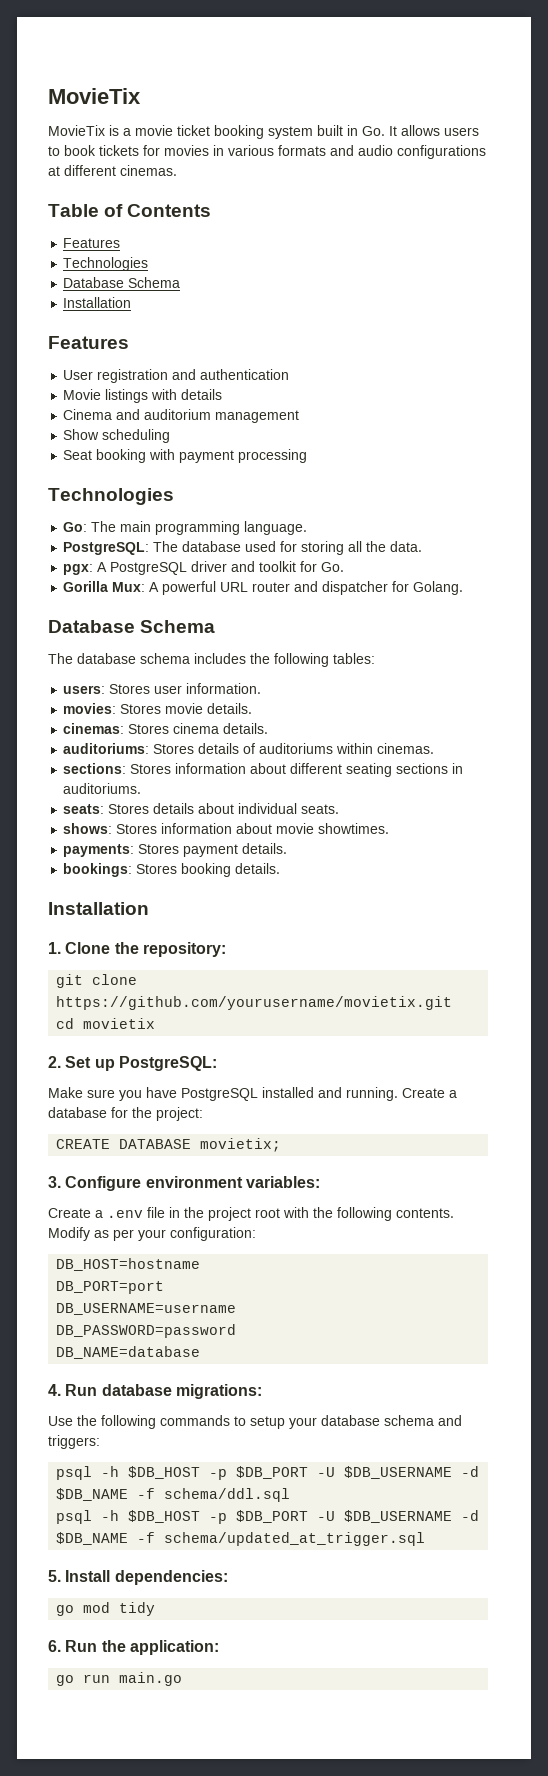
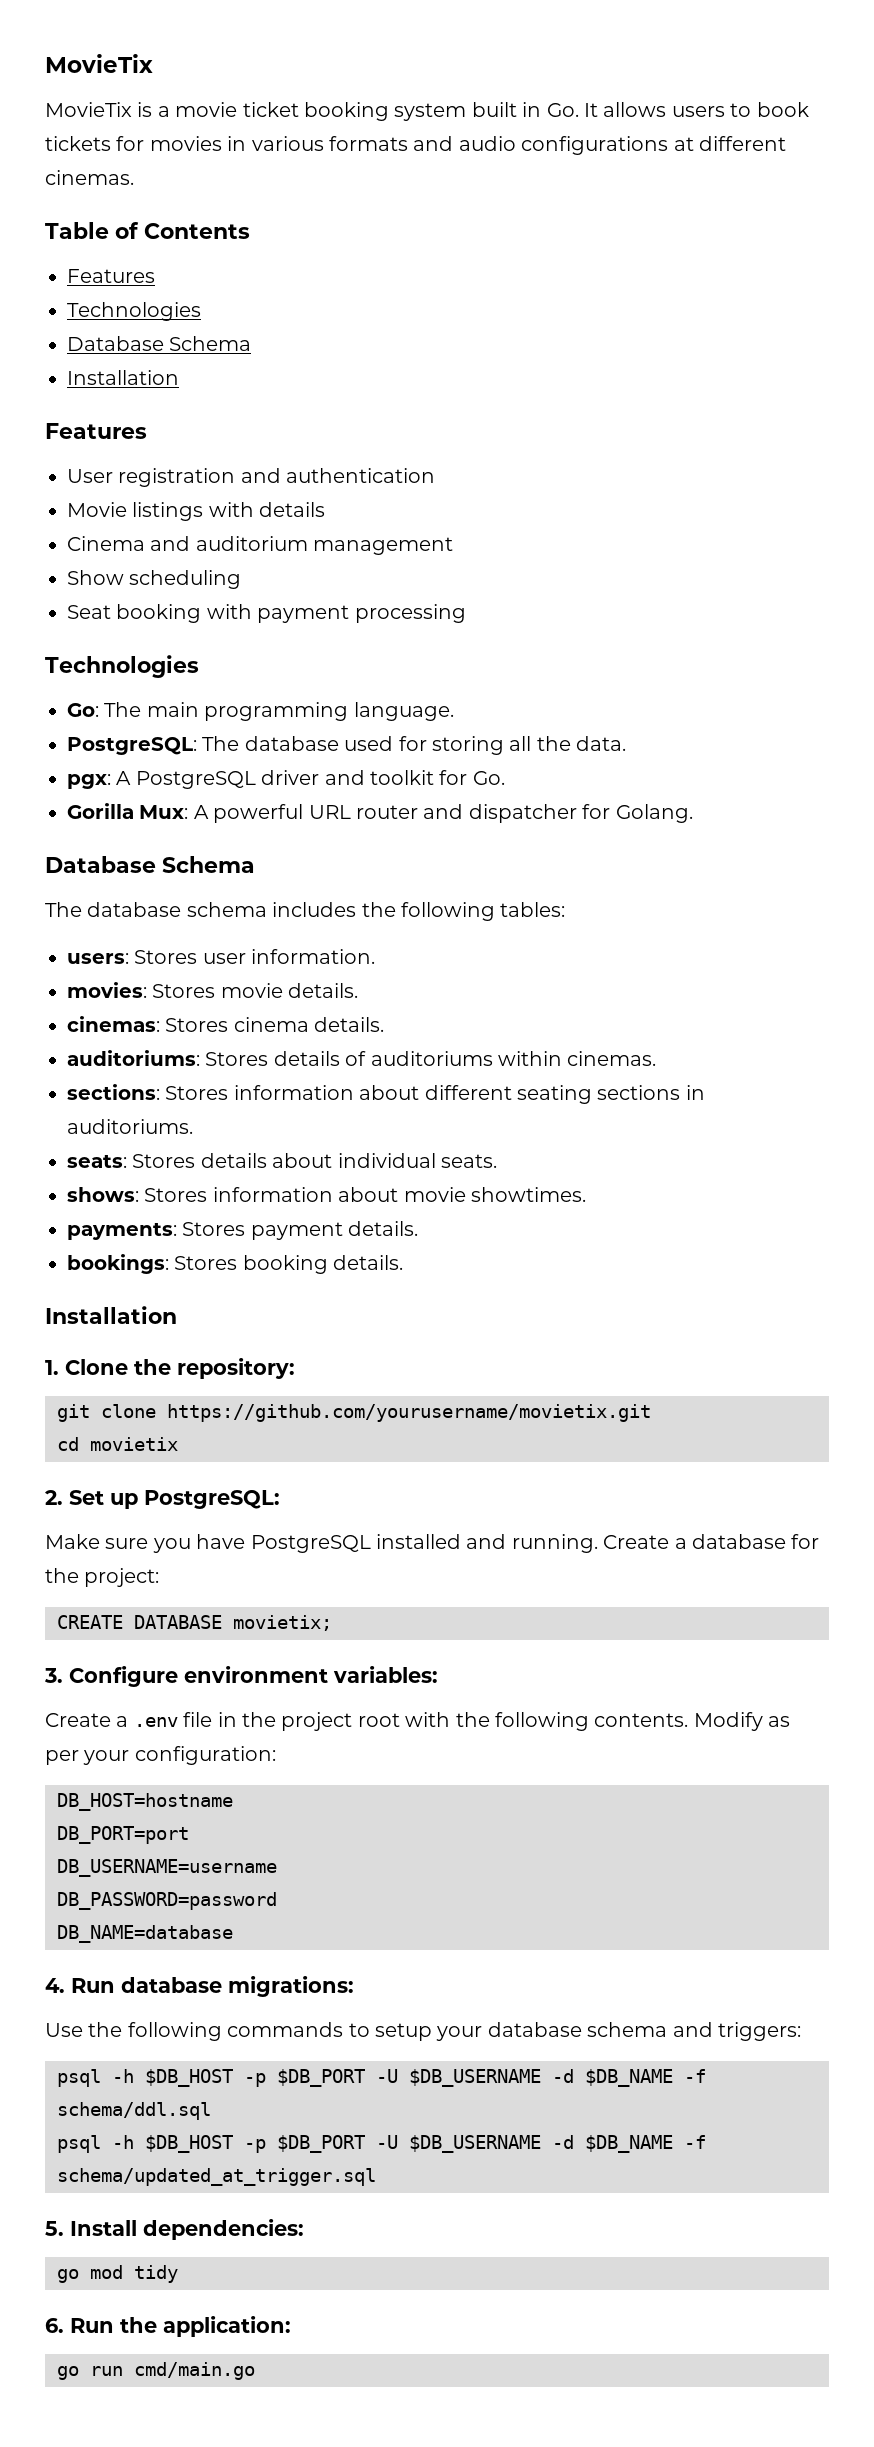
- go run main.go
+ go run cmd/main.go

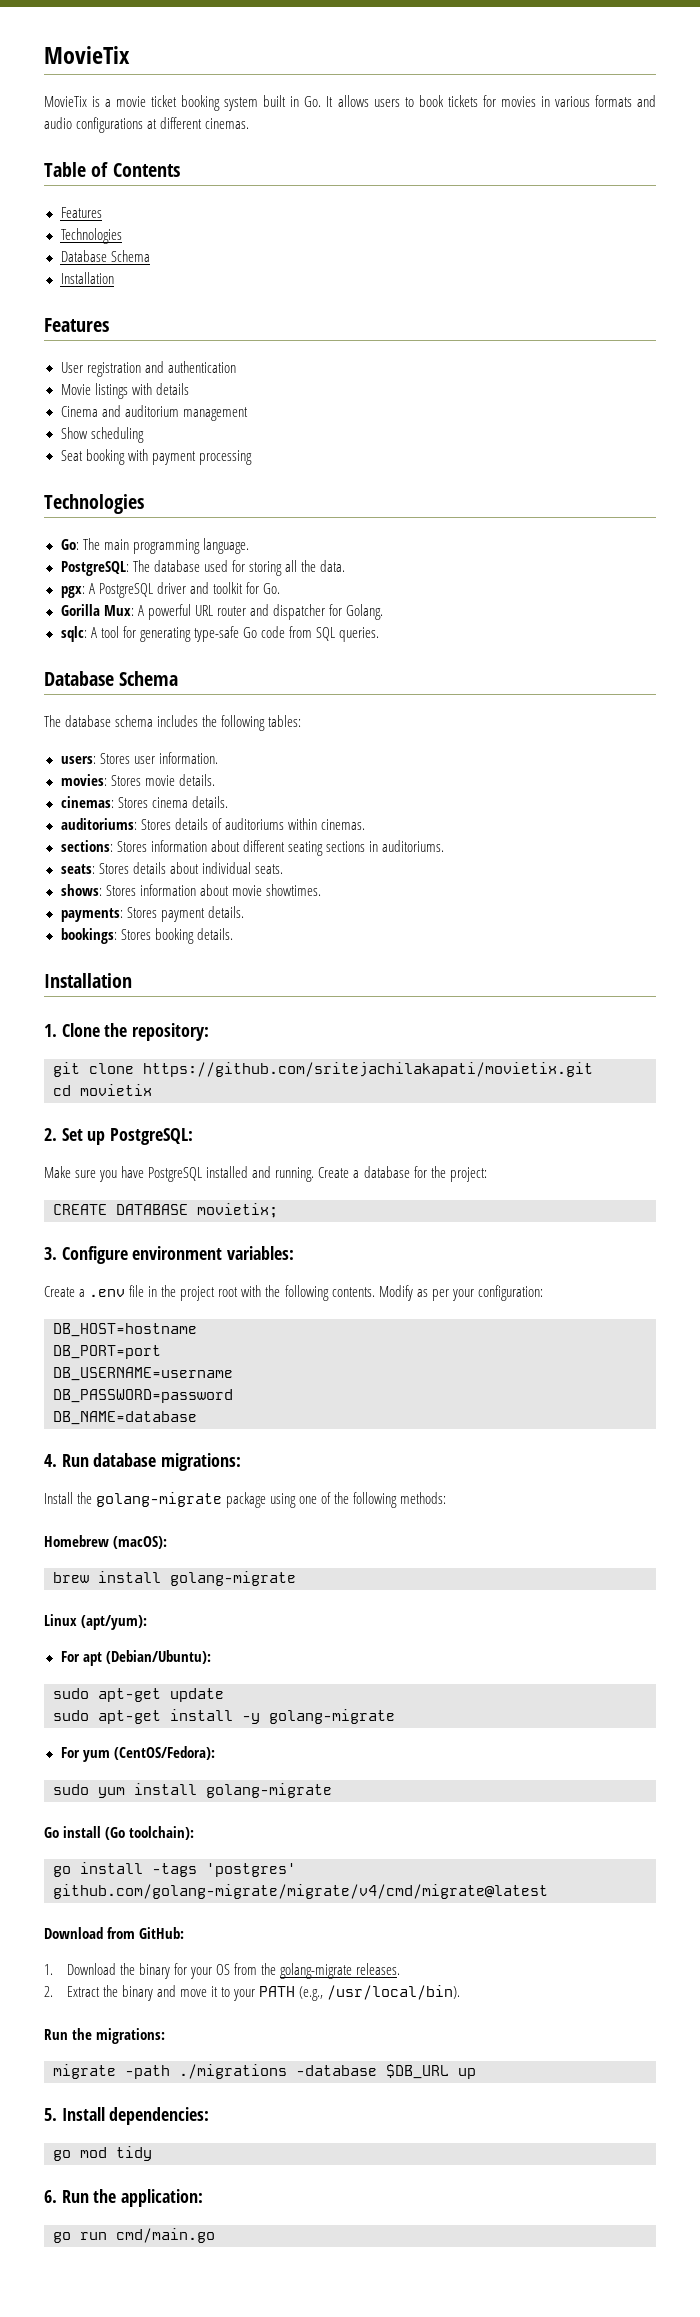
+ sqlc: A tool for generating type-safe Go code from SQL queries.
- git clone https://github.com/yourusername/movietix.git
+ git clone https://github.com/sritejachilakapati/movietix.git
- Use the following commands to setup your database schema and triggers:
- psql -h $DB_HOST -p $DB_PORT -U $DB_USERNAME -d $DB_NAME -f schema/ddl.sql
- psql -h $DB_HOST -p $DB_PORT -U $DB_USERNAME -d $DB_NAME -f schema/updated_at_trigger.sql
+ Install the golang-migrate package using one of the following methods:
+ Homebrew (macOS):
+ brew install golang-migrate
+ Linux (apt/yum):
+ For apt (Debian/Ubuntu):
+ sudo apt-get update
+ sudo apt-get install -y golang-migrate
+ For yum (CentOS/Fedora):
+ sudo yum install golang-migrate
+ Go install (Go toolchain):
+ go install -tags 'postgres' github.com/golang-migrate/migrate/v4/cmd/migrate@latest
+ Download from GitHub:
+ 1. Download the binary for your OS from the golang-migrate releases.
+ 2. Extract the binary and move it to your PATH (e.g., /usr/local/bin).
+ Run the migrations:
+ migrate -path ./migrations -database $DB_URL up

